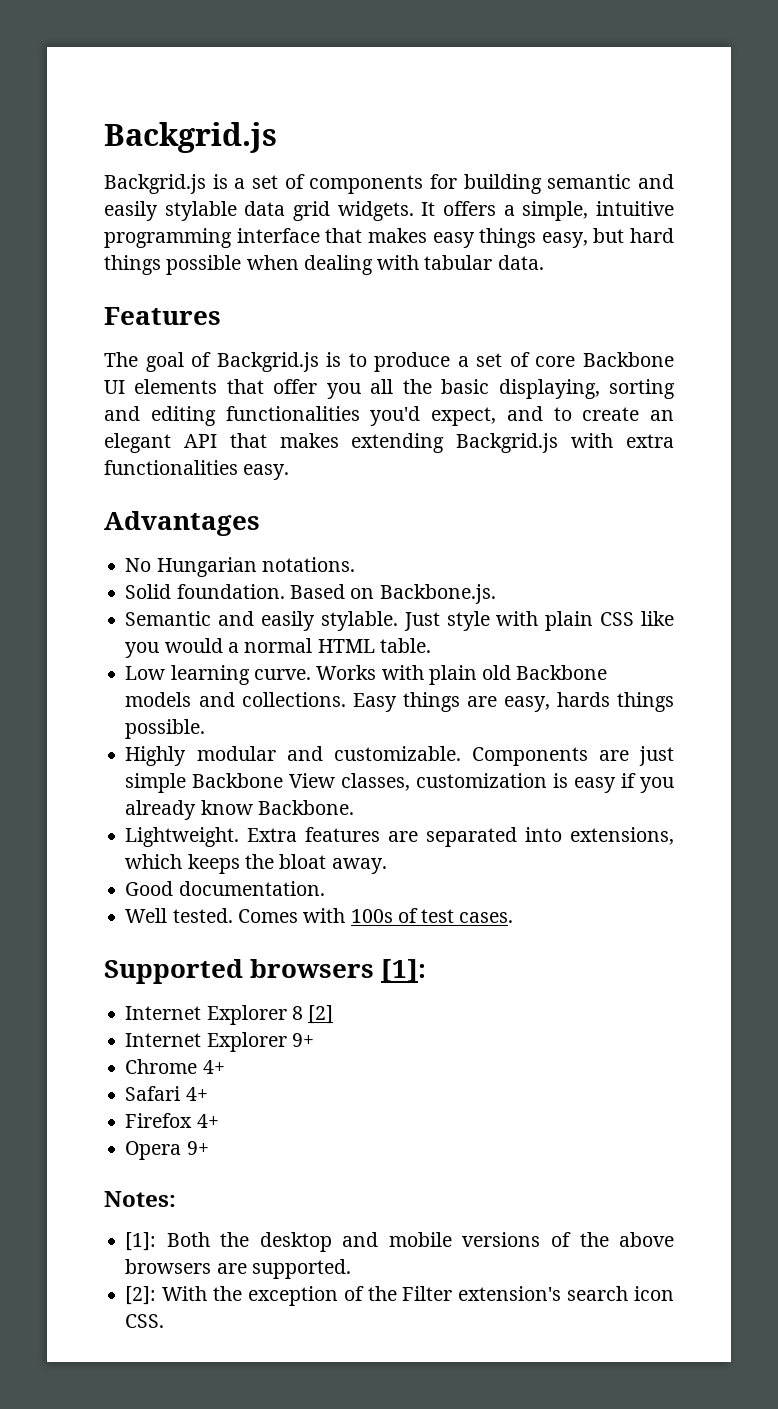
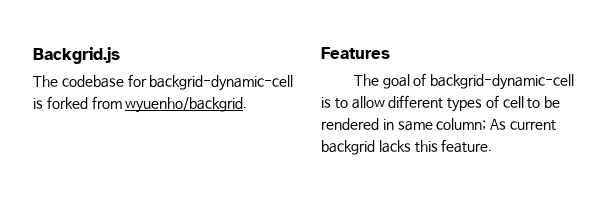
- Backgrid.js is a set of components for building semantic and easily stylable data grid widgets. It offers a simple, intuitive programming interface that makes easy things easy, but hard things possible when dealing with tabular data.
+ The codebase for backgrid-dynamic-cell is forked from wyuenho/backgrid.
- The goal of Backgrid.js is to produce a set of core Backbone UI elements that offer you all the basic displaying, sorting and editing functionalities you'd expect, and to create an elegant API that makes extending Backgrid.js with extra functionalities easy.
- Advantages
- No Hungarian notations.
- Solid foundation. Based on Backbone.js.
- Semantic and easily stylable. Just style with plain CSS like you would a normal HTML table.
- Low learning curve. Works with plain old Backbone models and collections. Easy things are easy, hards things possible.
- Highly modular and customizable. Components are just simple Backbone View classes, customization is easy if you already know Backbone.
- Lightweight. Extra features are separated into extensions, which keeps the bloat away.
- Good documentation.
- Well tested. Comes with 100s of test cases.
- Supported browsers [1]:
- Internet Explorer 8 [2]
- Internet Explorer 9+
- Chrome 4+
- Safari 4+
- Firefox 4+
- Opera 9+
- Notes:
- [1]: Both the desktop and mobile versions of the above browsers are supported.
- [2]: With the exception of the Filter extension's search icon CSS.
+ The goal of backgrid-dynamic-cell is to allow different types of cell to be rendered in same column; As current backgrid lacks this feature.

